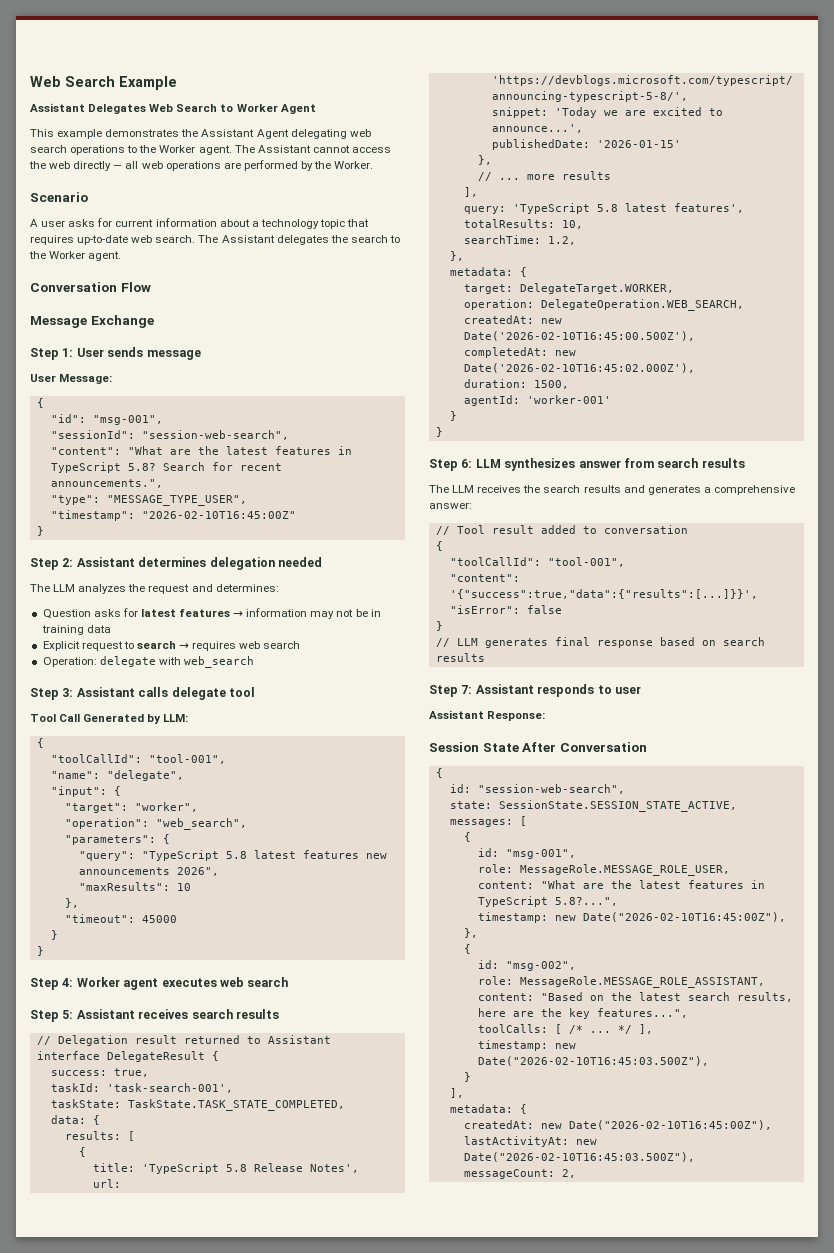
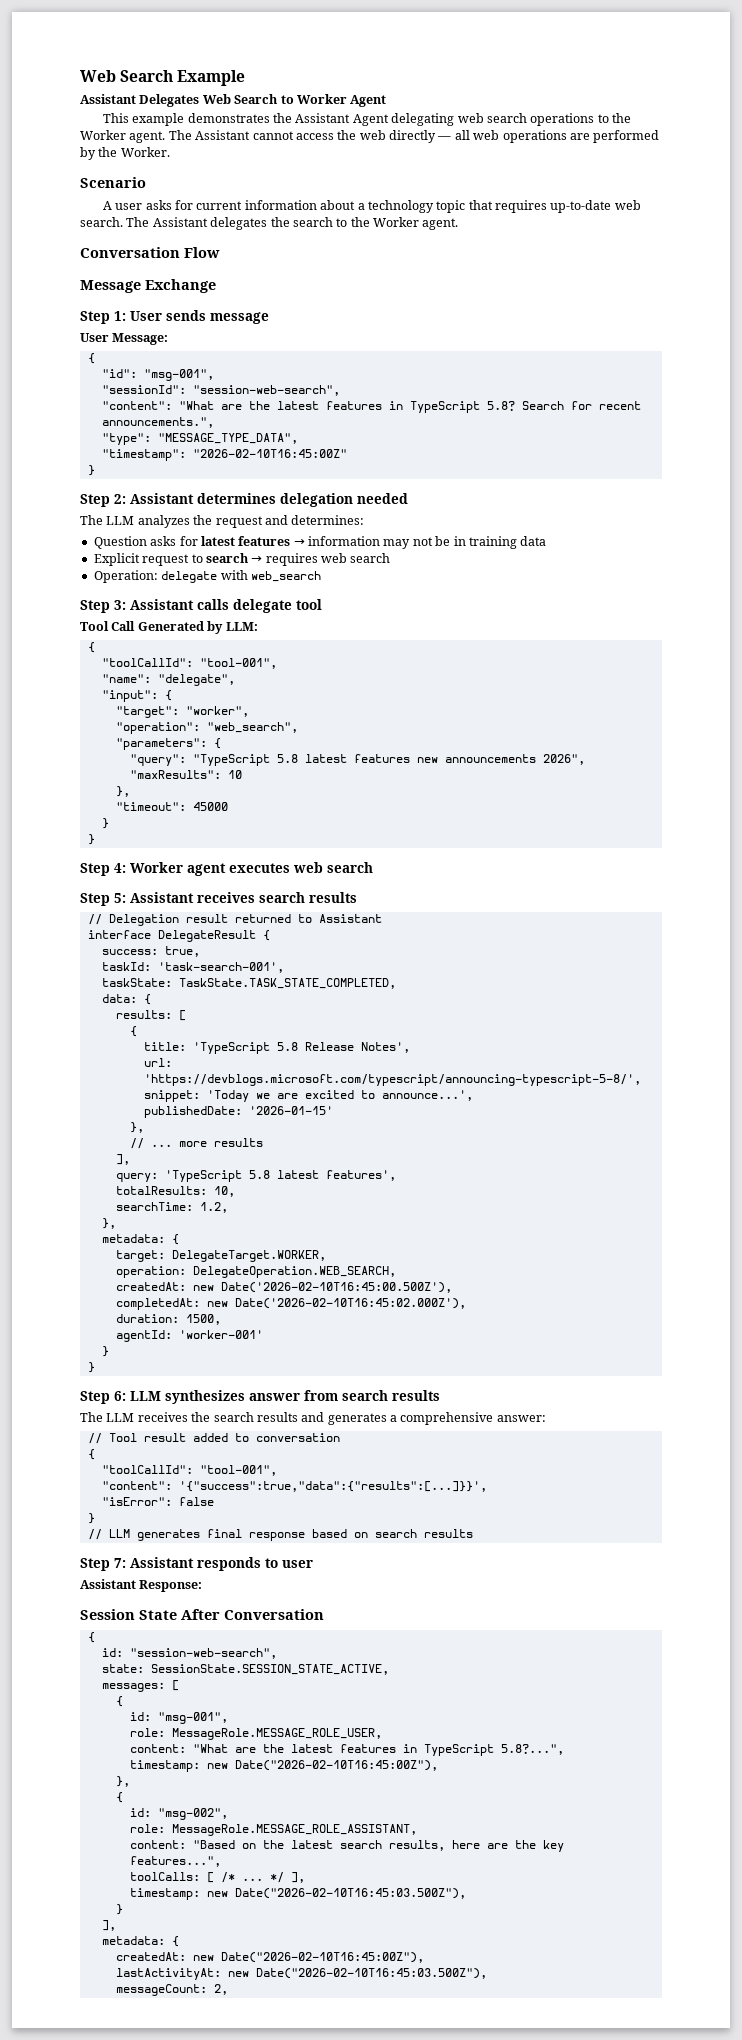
- "type": "MESSAGE_TYPE_USER",
+ "type": "MESSAGE_TYPE_DATA",

